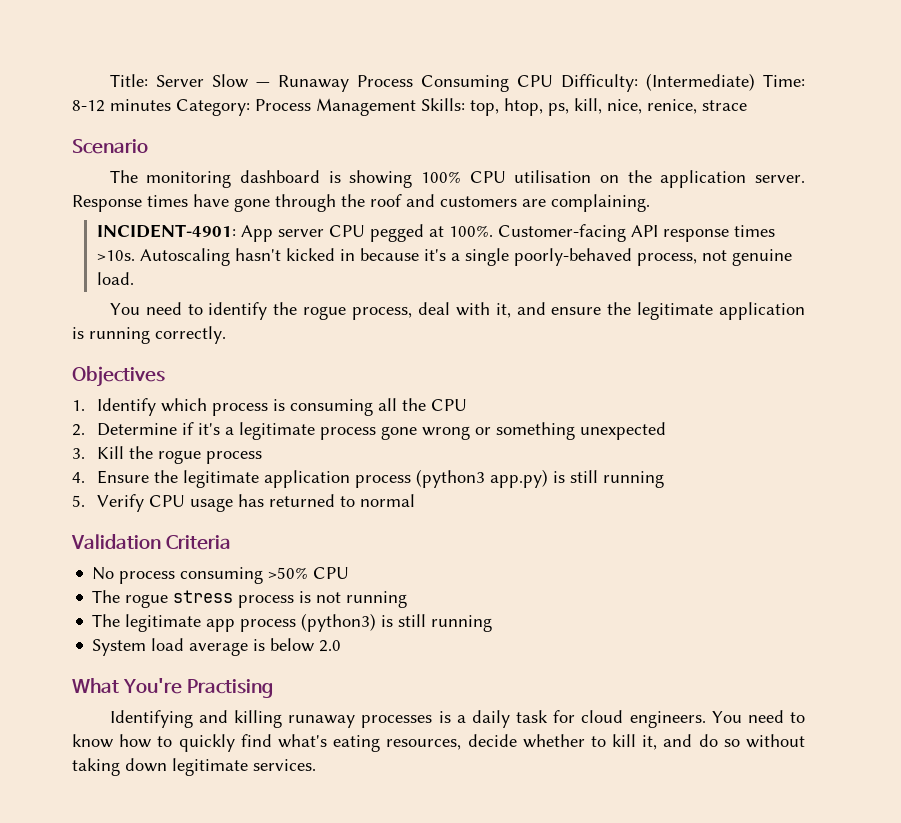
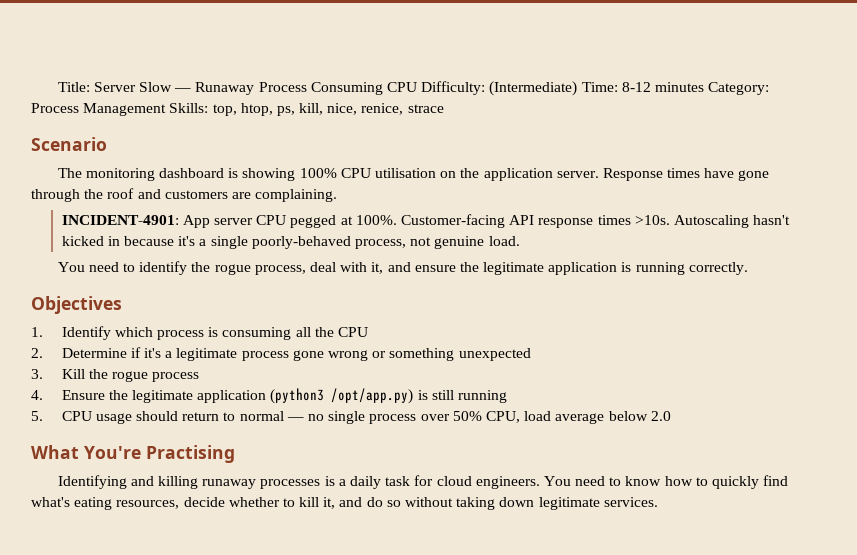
- 4. Ensure the legitimate application process (python3 app.py) is still running
+ 4. Ensure the legitimate application (python3 /opt/app.py) is still running
- 5. Verify CPU usage has returned to normal
- Validation Criteria
- No process consuming >50% CPU
- The rogue stress process is not running
- The legitimate app process (python3) is still running
- System load average is below 2.0
+ 5. CPU usage should return to normal — no single process over 50% CPU, load average below 2.0

